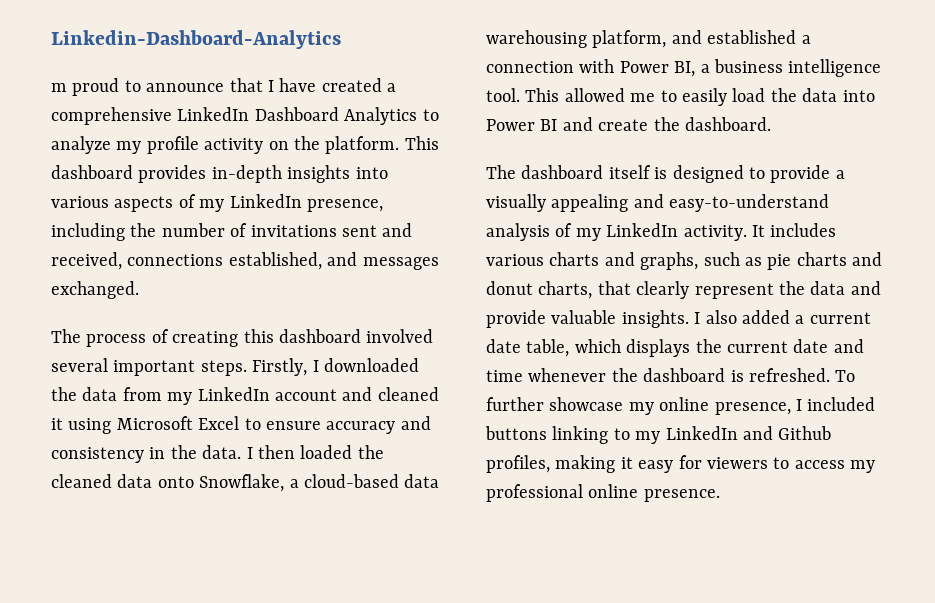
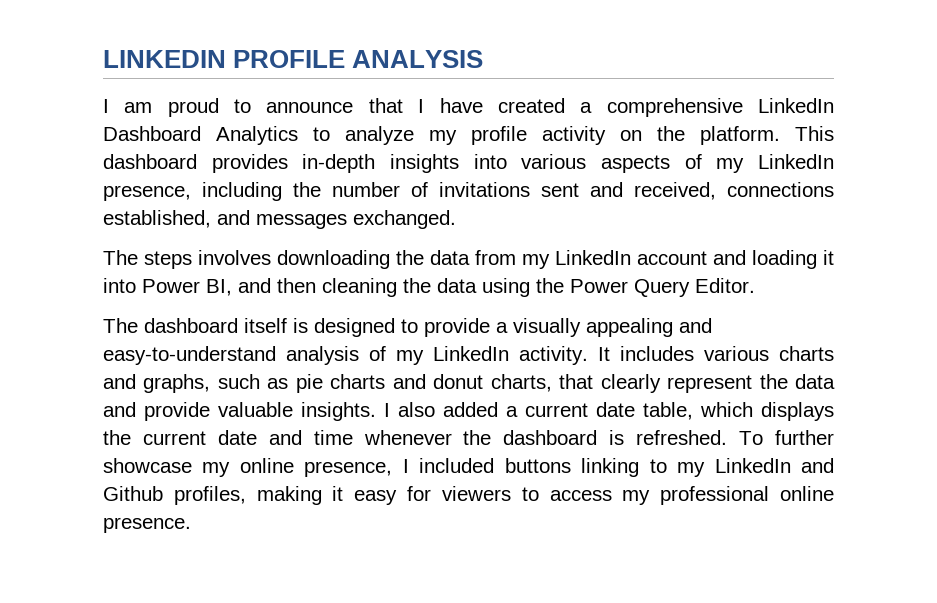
- Linkedin-Dashboard-Analytics
- m proud to announce that I have created a comprehensive LinkedIn Dashboard Analytics to analyze my profile activity on the platform.
+ LINKEDIN PROFILE ANALYSIS
+ I am proud to announce that I have created a comprehensive LinkedIn Dashboard Analytics to analyze my profile activity on the platform.
- The process of creating this dashboard involved several important steps. Firstly, I downloaded the data from my LinkedIn account and cleaned it using Microsoft Excel to ensure accuracy and consistency in the data. I then loaded the cleaned data onto Snowflake, a cloud-based data warehousing platform, and established a connection with Power BI, a business intelligence tool. This allowed me to easily load the data into Power BI and create the dashboard.
+ The steps involves downloading the data from my LinkedIn account and loading it into Power BI, and then cleaning the data using the Power Query Editor.

